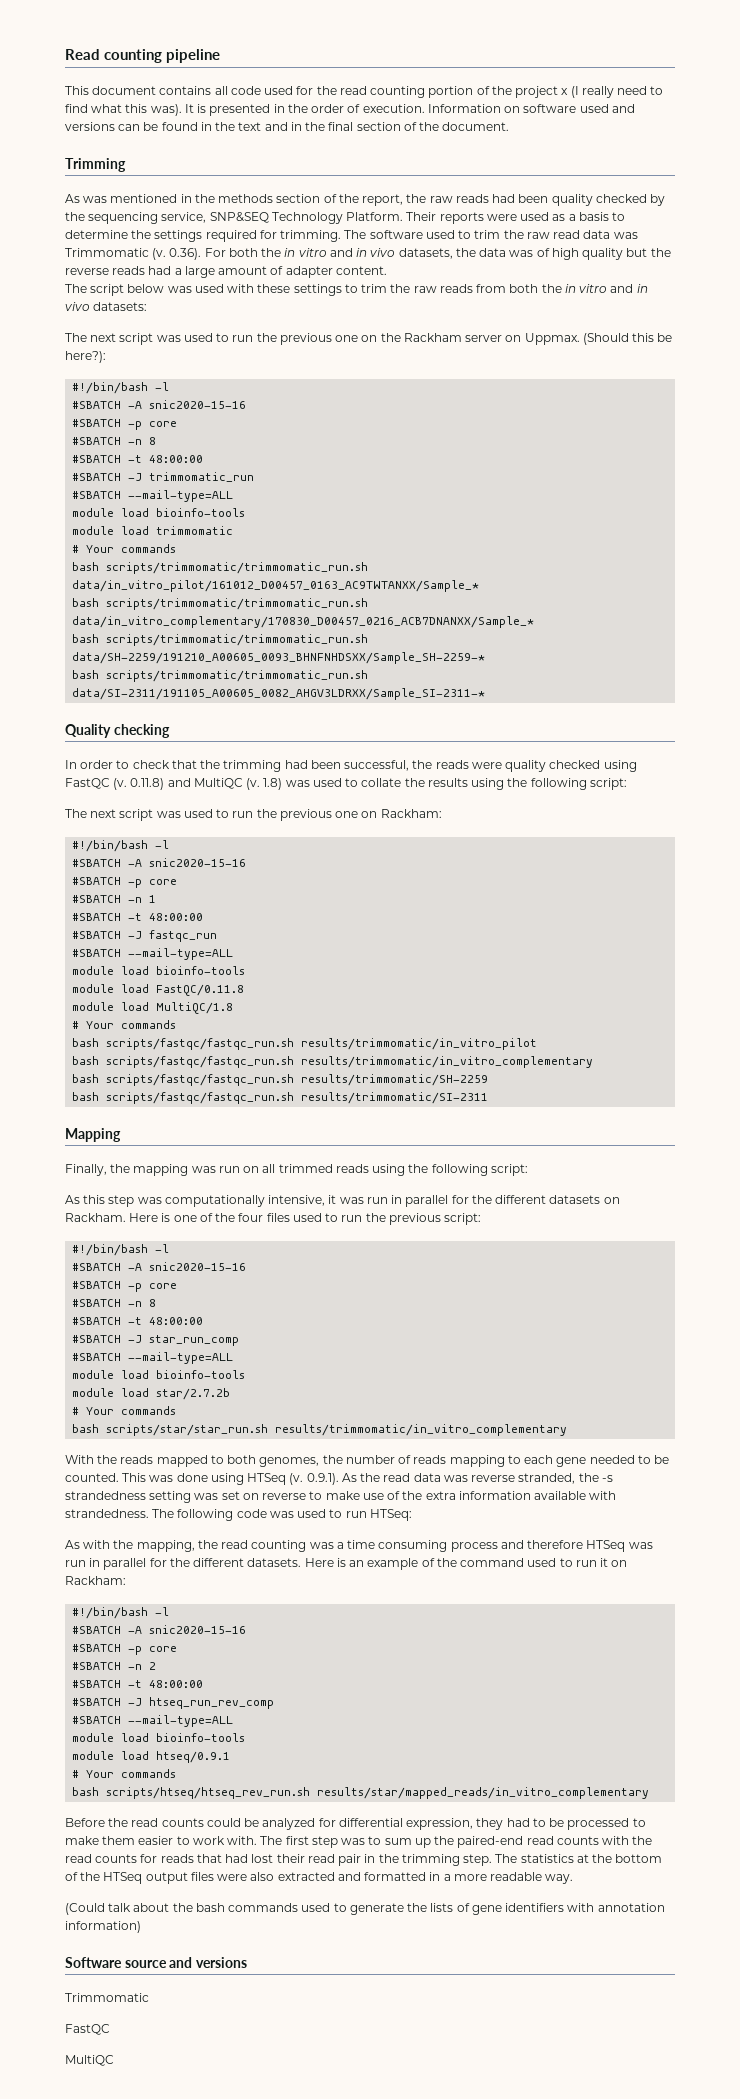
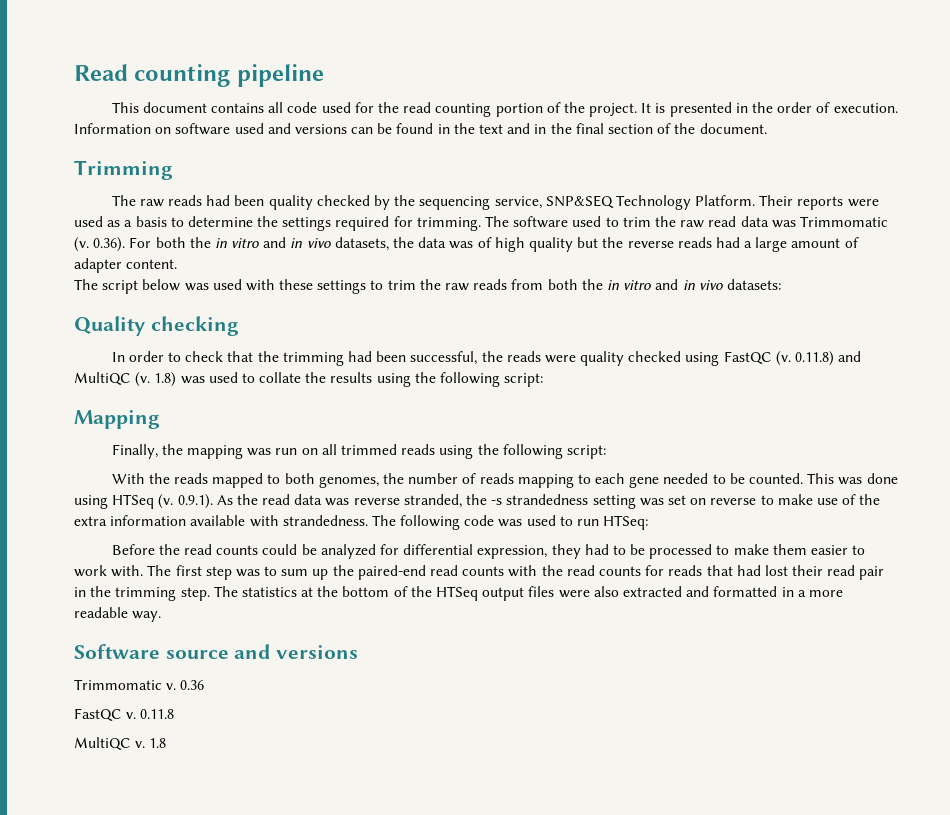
- This document contains all code used for the read counting portion of the project x (I really need to find what this was).
+ This document contains all code used for the read counting portion of the project.
- As was mentioned in the methods section of the report, the raw reads had been quality checked by the sequencing service, SNP&SEQ Technology Platform.
+ The raw reads had been quality checked by the sequencing service, SNP&SEQ Technology Platform.
- The next script was used to run the previous one on the Rackham server on Uppmax. (Should this be here?):
- #!/bin/bash -l
- #SBATCH -A snic2020-15-16
- #SBATCH -p core
- #SBATCH -n 8
- #SBATCH -t 48:00:00
- #SBATCH -J trimmomatic_run
- #SBATCH --mail-type=ALL
- module load bioinfo-tools
- module load trimmomatic
- # Your commands
- bash scripts/trimmomatic/trimmomatic_run.sh data/in_vitro_pilot/161012_D00457_0163_AC9TWTANXX/Sample_*
- bash scripts/trimmomatic/trimmomatic_run.sh data/in_vitro_complementary/170830_D00457_0216_ACB7DNANXX/Sample_*
- bash scripts/trimmomatic/trimmomatic_run.sh data/SH-2259/191210_A00605_0093_BHNFNHDSXX/Sample_SH-2259-*
- bash scripts/trimmomatic/trimmomatic_run.sh data/SI-2311/191105_A00605_0082_AHGV3LDRXX/Sample_SI-2311-*
- The next script was used to run the previous one on Rackham:
- #!/bin/bash -l
- #SBATCH -A snic2020-15-16
- #SBATCH -p core
- #SBATCH -n 1
- #SBATCH -t 48:00:00
- #SBATCH -J fastqc_run
- #SBATCH --mail-type=ALL
- module load bioinfo-tools
- module load FastQC/0.11.8
- module load MultiQC/1.8
- # Your commands
- bash scripts/fastqc/fastqc_run.sh results/trimmomatic/in_vitro_pilot
- bash scripts/fastqc/fastqc_run.sh results/trimmomatic/in_vitro_complementary
- bash scripts/fastqc/fastqc_run.sh results/trimmomatic/SH-2259
- bash scripts/fastqc/fastqc_run.sh results/trimmomatic/SI-2311
- As this step was computationally intensive, it was run in parallel for the different datasets on Rackham. Here is one of the four files used to run the previous script:
- #!/bin/bash -l
- #SBATCH -A snic2020-15-16
- #SBATCH -p core
- #SBATCH -n 8
- #SBATCH -t 48:00:00
- #SBATCH -J star_run_comp
- #SBATCH --mail-type=ALL
- module load bioinfo-tools
- module load star/2.7.2b
- # Your commands
- bash scripts/star/star_run.sh results/trimmomatic/in_vitro_complementary
- As with the mapping, the read counting was a time consuming process and therefore HTSeq was run in parallel for the different datasets. Here is an example of the command used to run it on Rackham:
- #!/bin/bash -l
- #SBATCH -A snic2020-15-16
- #SBATCH -p core
- #SBATCH -n 2
- #SBATCH -t 48:00:00
- #SBATCH -J htseq_run_rev_comp
- #SBATCH --mail-type=ALL
- module load bioinfo-tools
- module load htseq/0.9.1
- # Your commands
- bash scripts/htseq/htseq_rev_run.sh results/star/mapped_reads/in_vitro_complementary
- (Could talk about the bash commands used to generate the lists of gene identifiers with annotation information)
  Software source and versions
- Trimmomatic
- FastQC
- MultiQC
+ Trimmomatic v. 0.36
+ FastQC v. 0.11.8
+ MultiQC v. 1.8

